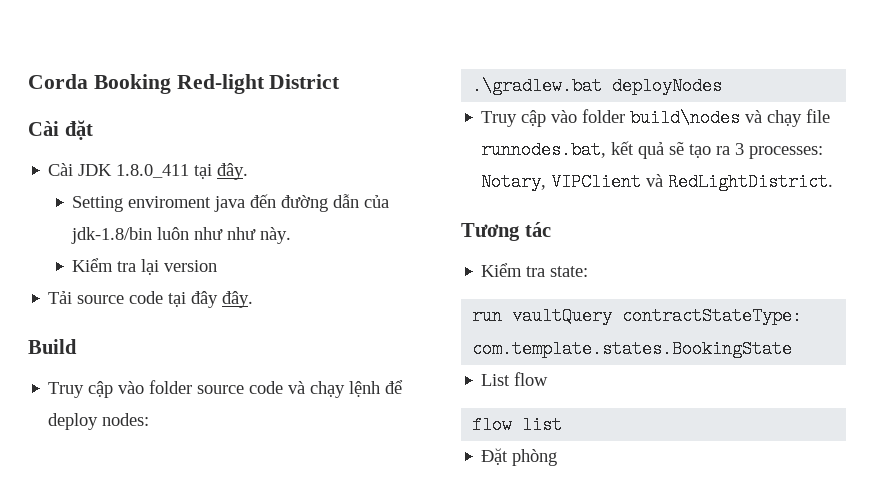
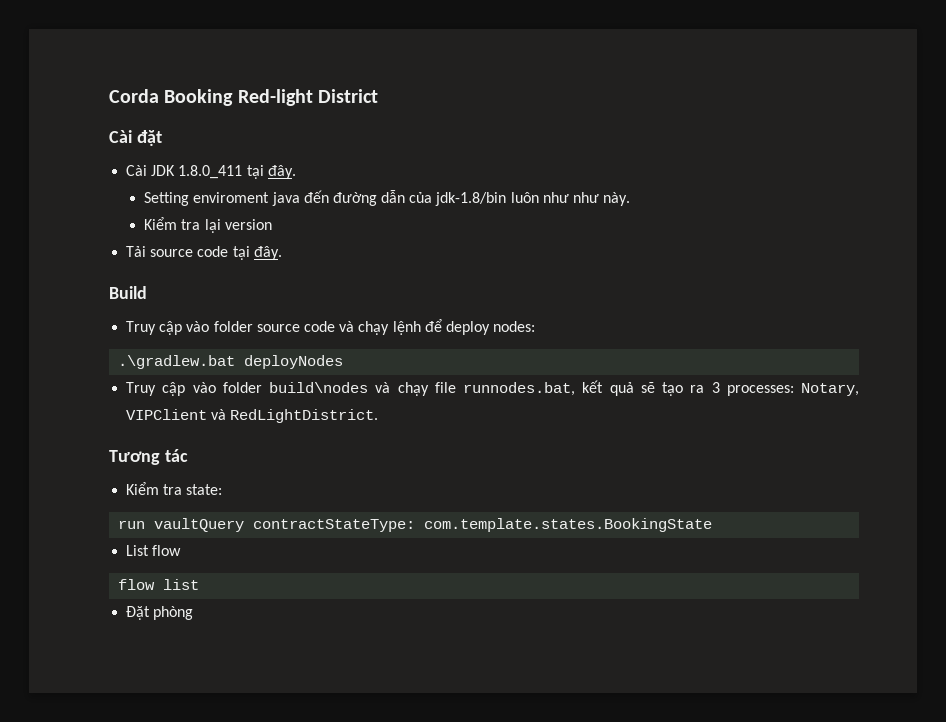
- Tải source code tại đây đây.
+ Tải source code tại đây.

